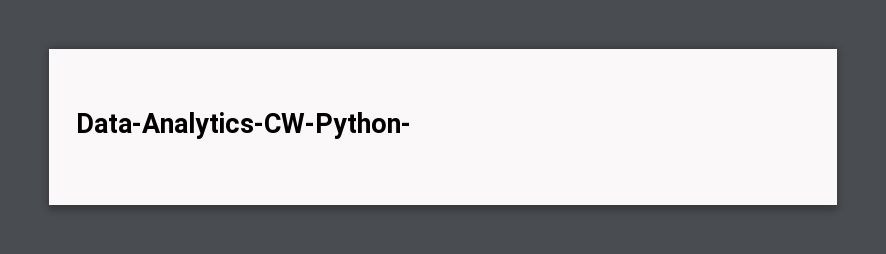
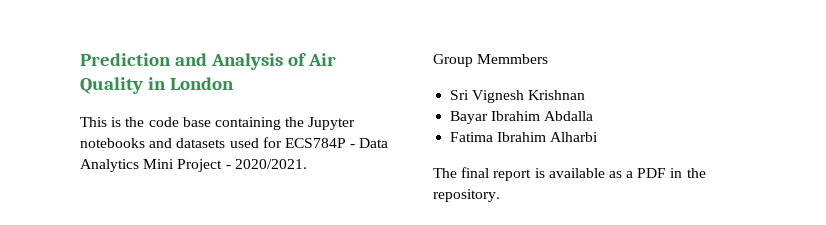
- Data-Analytics-CW-Python-
+ Prediction and Analysis of Air Quality in London
+ This is the code base containing the Jupyter notebooks and datasets used for ECS784P - Data Analytics Mini Project - 2020/2021.
+ Group Memmbers
+ Sri Vignesh Krishnan
+ Bayar Ibrahim Abdalla
+ Fatima Ibrahim Alharbi
+ The final report is available as a PDF in the repository.

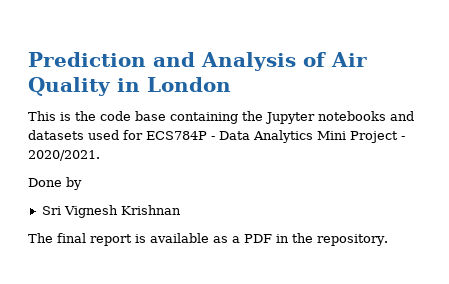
- Group Memmbers
+ Done by
- Bayar Ibrahim Abdalla
- Fatima Ibrahim Alharbi

